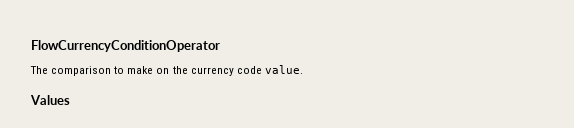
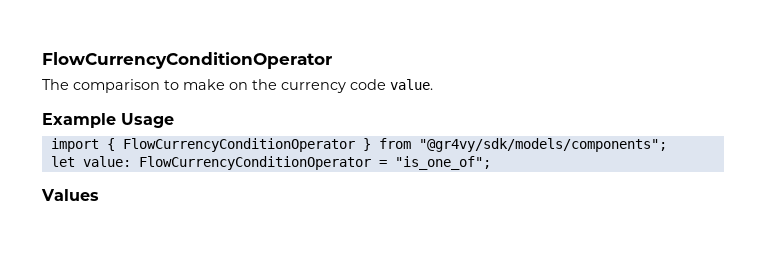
+ Example Usage
+ import { FlowCurrencyConditionOperator } from "@gr4vy/sdk/models/components";
+ let value: FlowCurrencyConditionOperator = "is_one_of";

